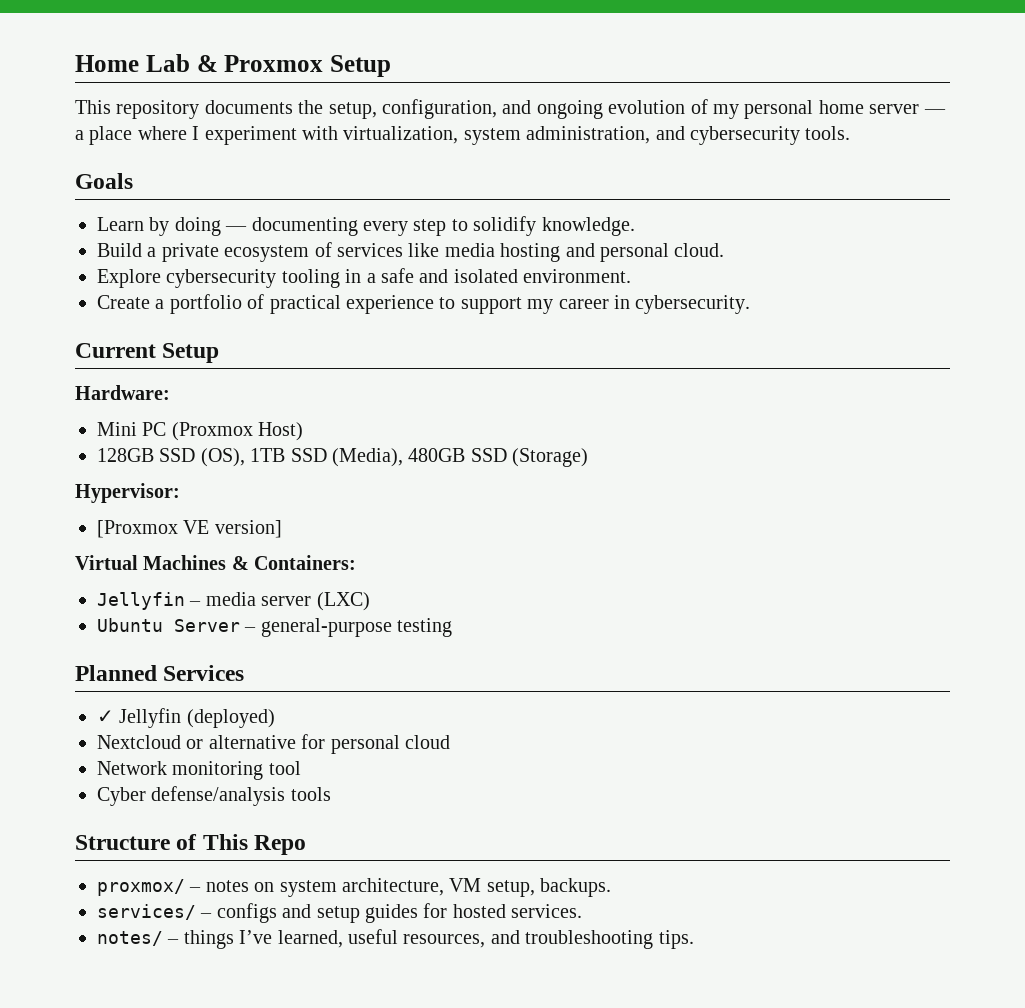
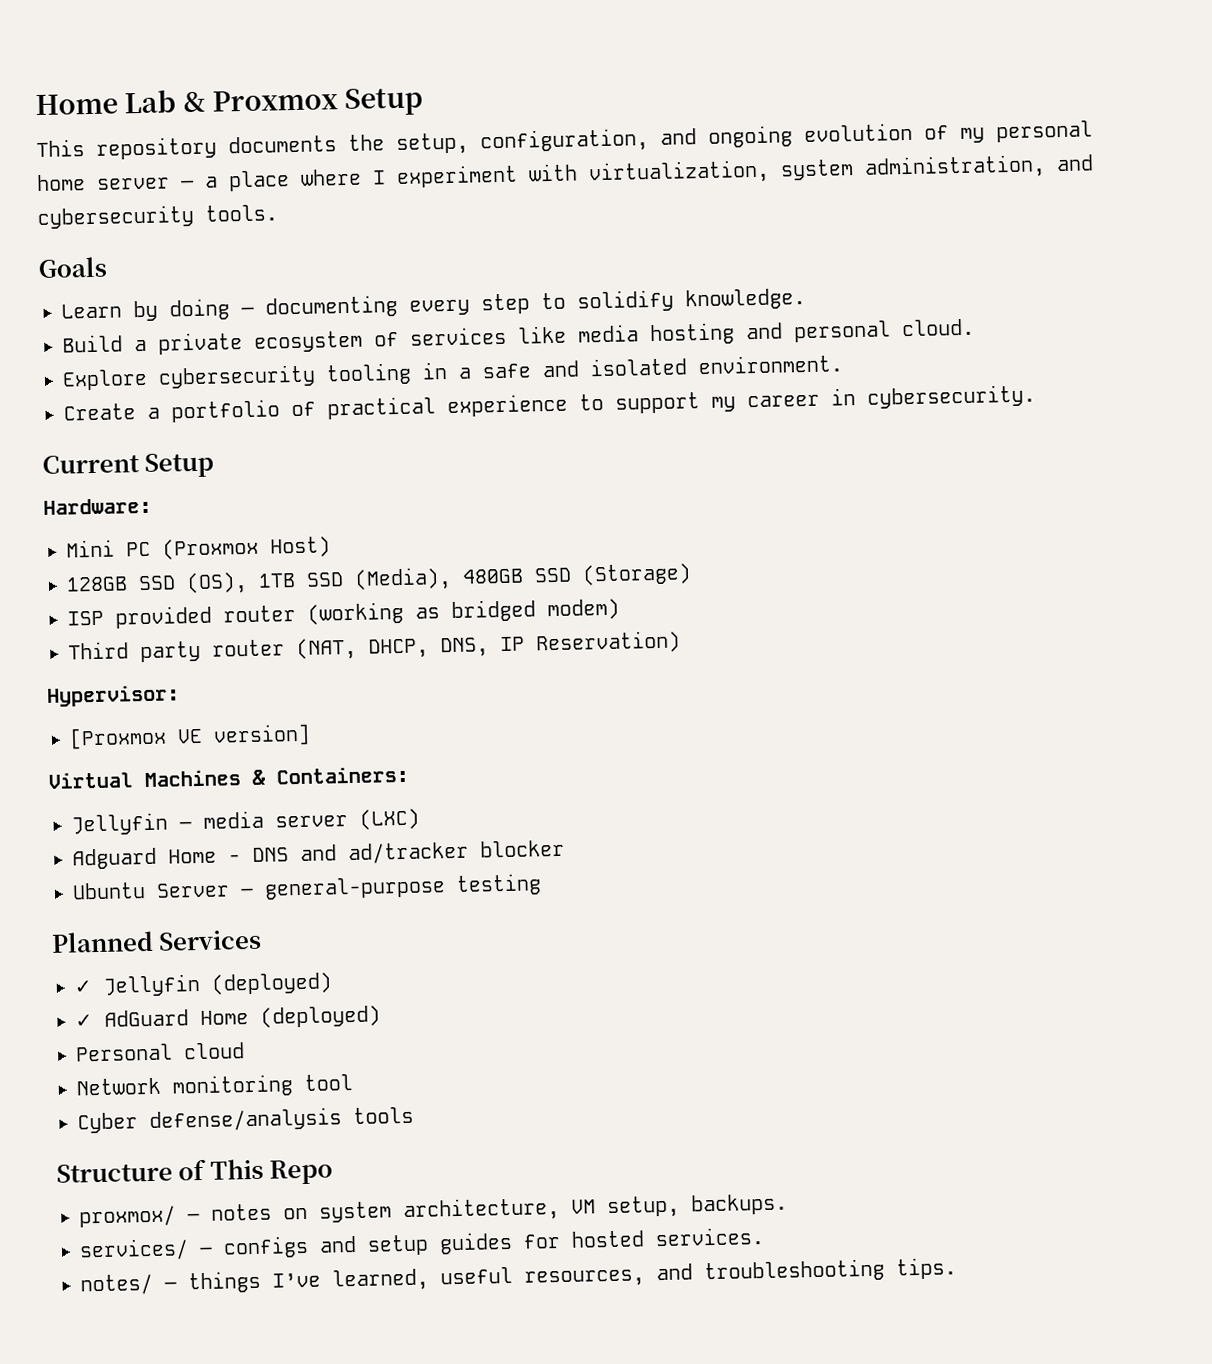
+ ISP provided router (working as bridged modem)
+ Third party router (NAT, DHCP, DNS, IP Reservation)
+ Adguard Home - DNS and ad/tracker blocker
- Nextcloud or alternative for personal cloud
+ ✓ AdGuard Home (deployed)
+ Personal cloud

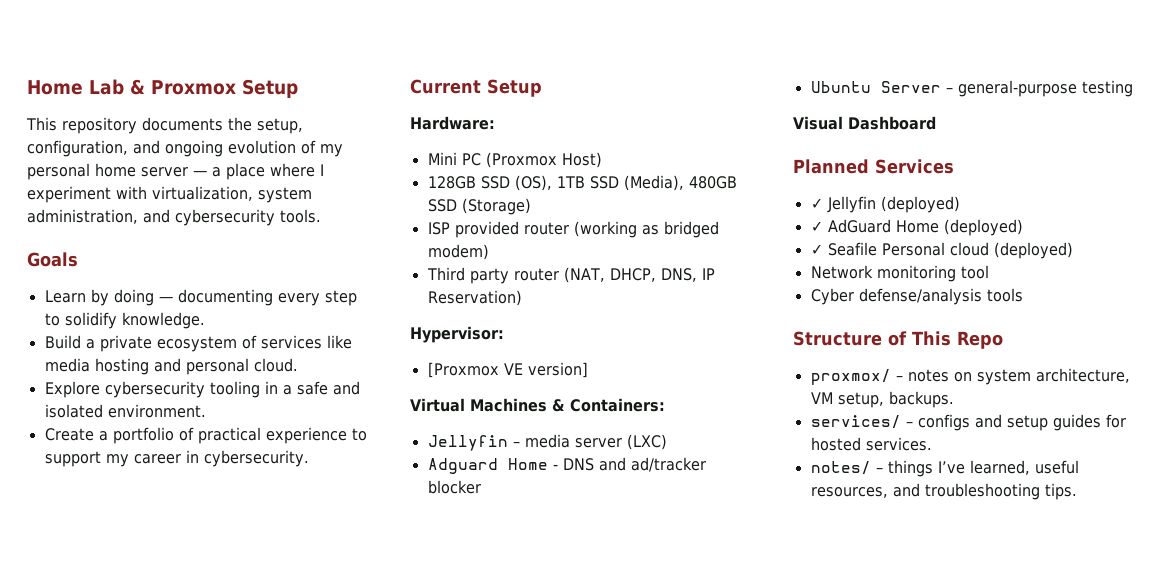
+ Visual Dashboard
- Personal cloud
+ ✓ Seafile Personal cloud (deployed)

